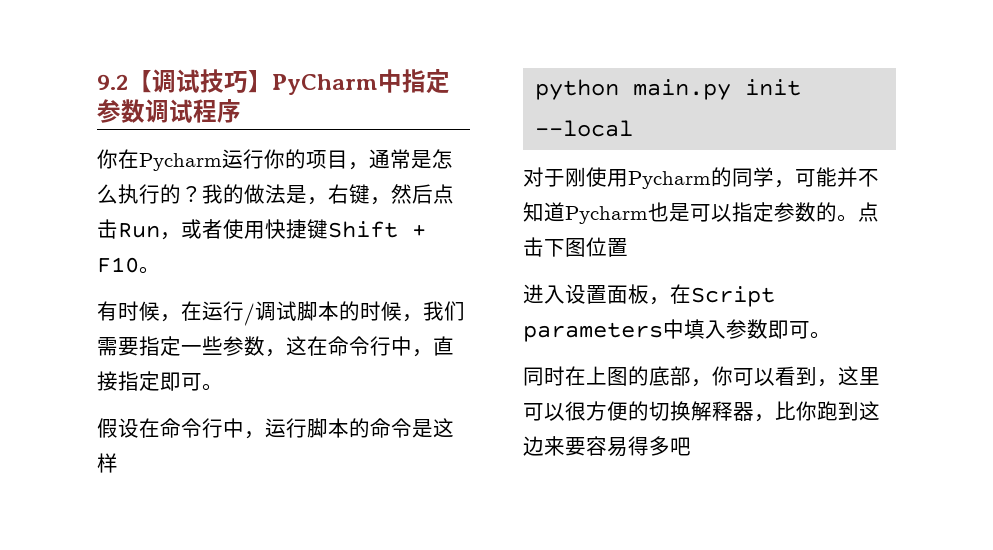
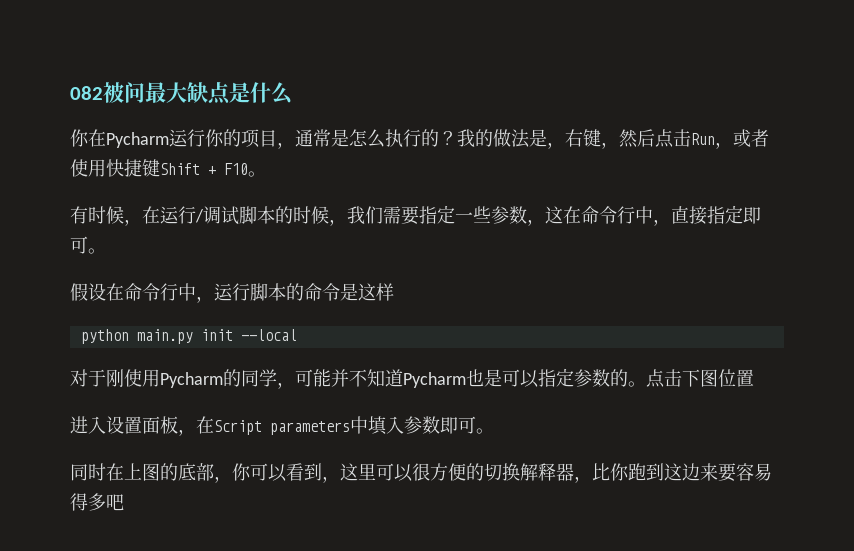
- 9.2【调试技巧】PyCharm中指定参数调试程序
+ 082被问最大缺点是什么

